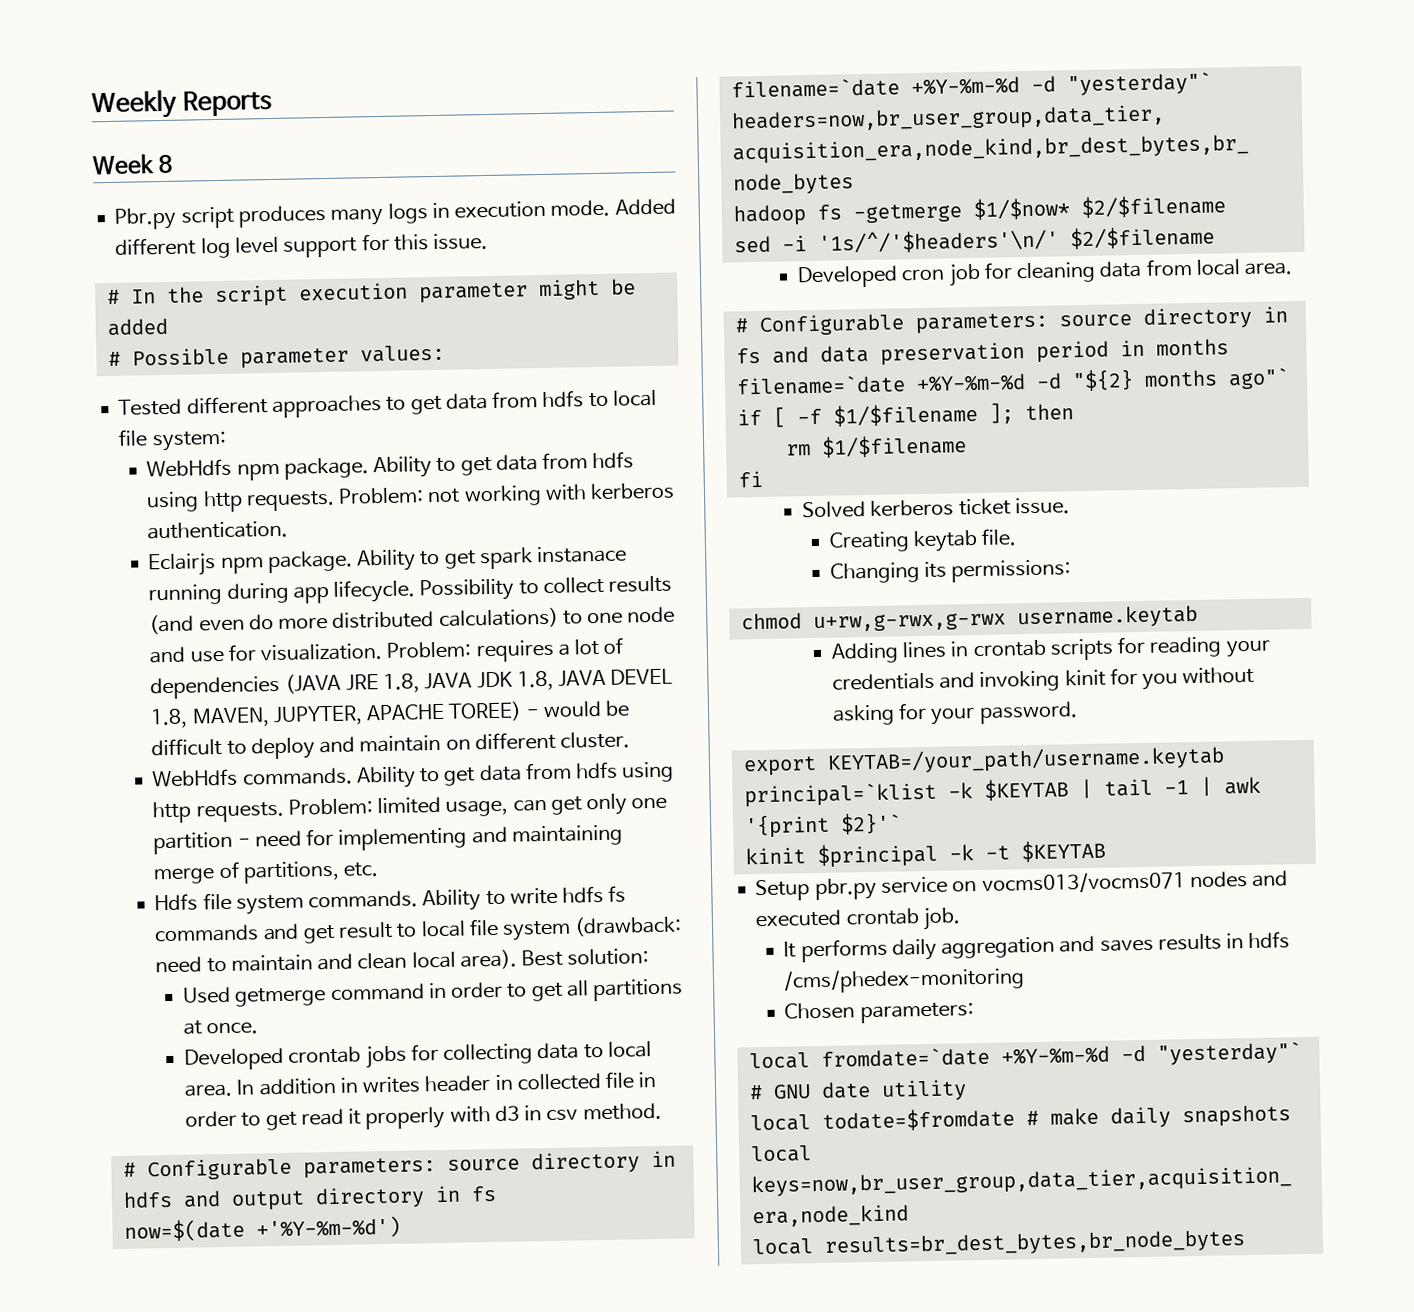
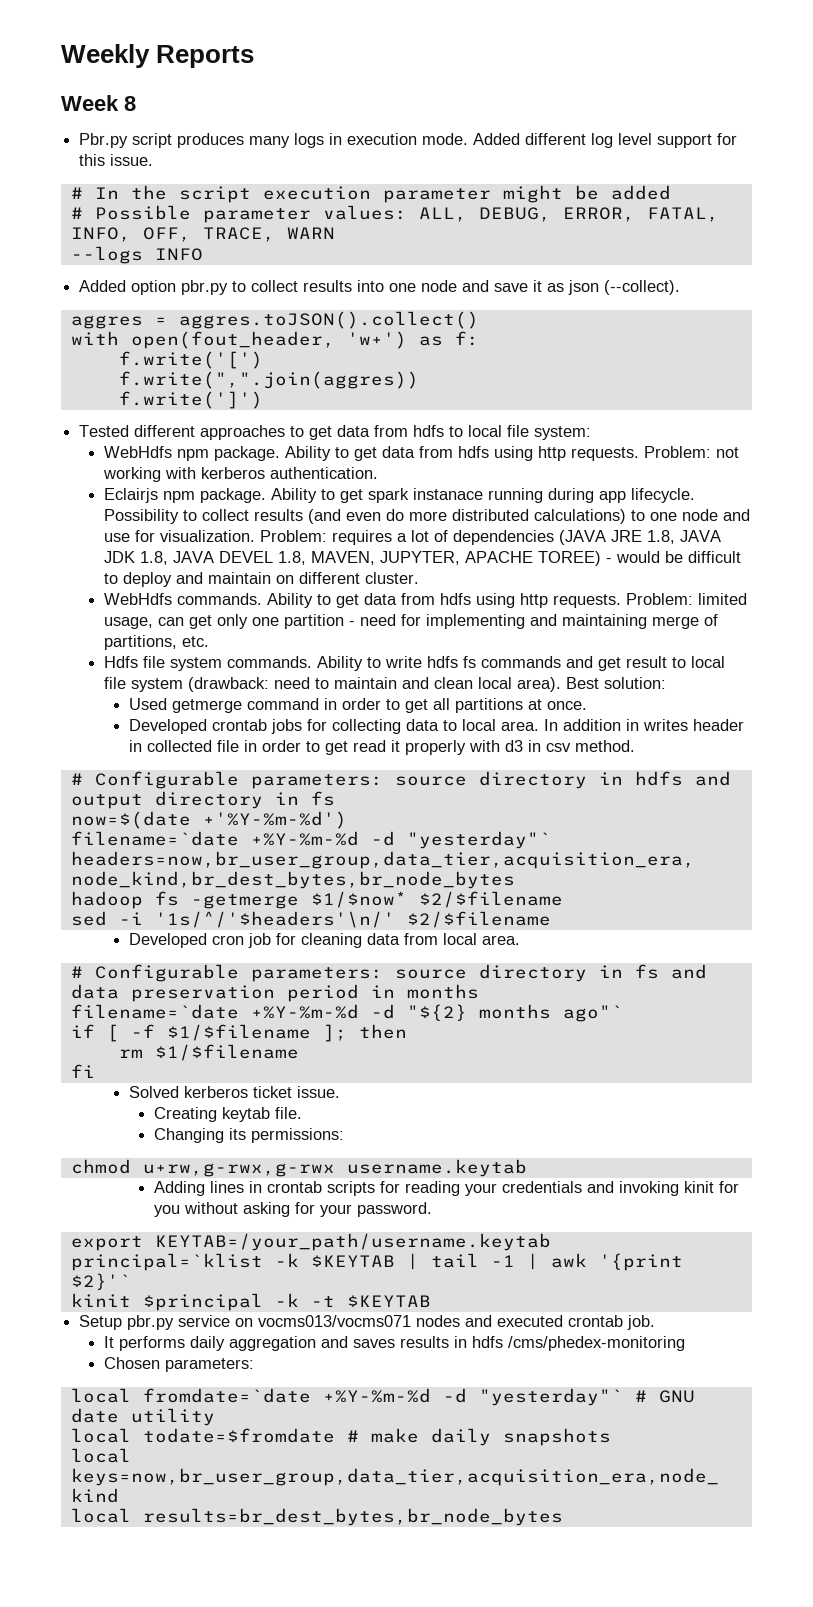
- # Possible parameter values:
+ # Possible parameter values: ALL, DEBUG, ERROR, FATAL, INFO, OFF, TRACE, WARN
+ --logs INFO
+ Added option pbr.py to collect results into one node and save it as json (--collect).
+ aggres = aggres.toJSON().collect()
+ with open(fout_header, 'w+') as f:
+ f.write('[')
+ f.write(",".join(aggres))
+ f.write(']')

